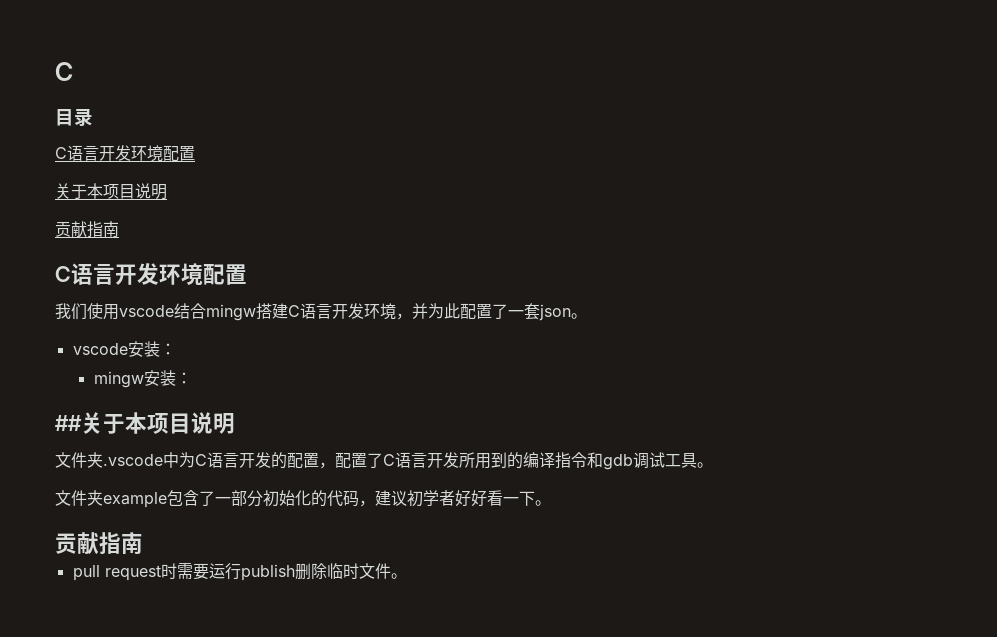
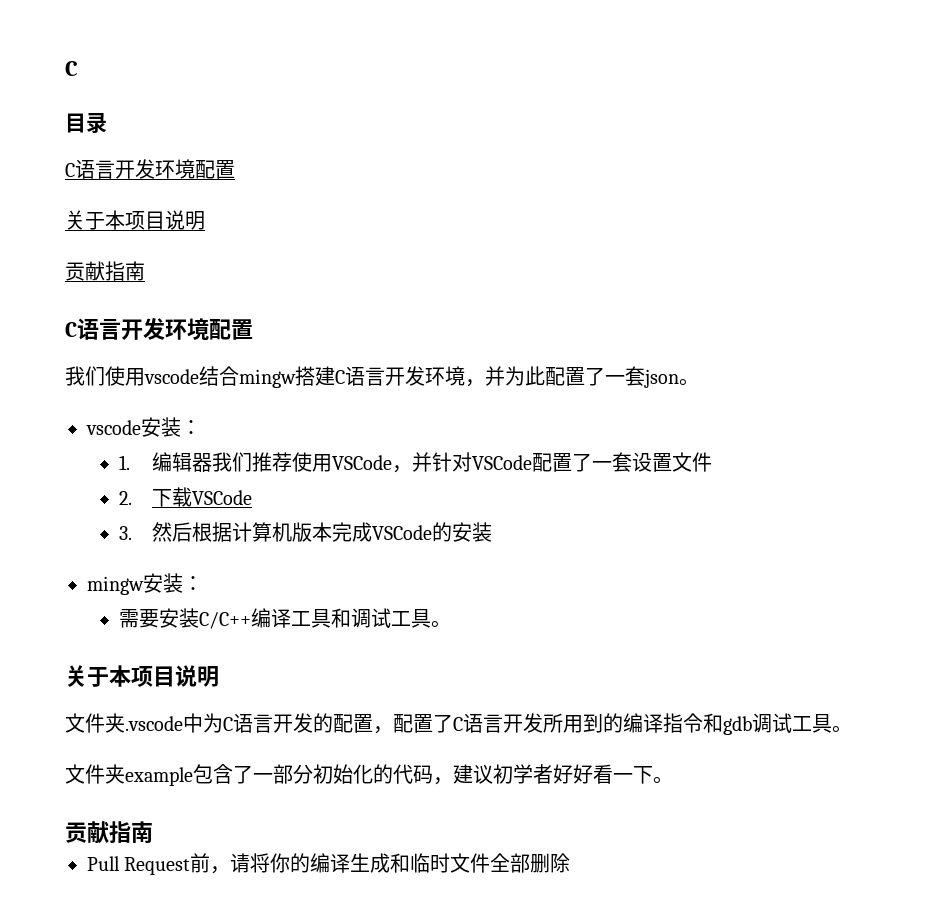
+ 1.编辑器我们推荐使用VSCode，并针对VSCode配置了一套设置文件
+ 2.下载VSCode
+ 3.然后根据计算机版本完成VSCode的安装
  mingw安装：
- ##关于本项目说明
+ 需要安装C/C++编译工具和调试工具。
+ 关于本项目说明
- pull request时需要运行publish删除临时文件。
+ Pull Request前，请将你的编译生成和临时文件全部删除

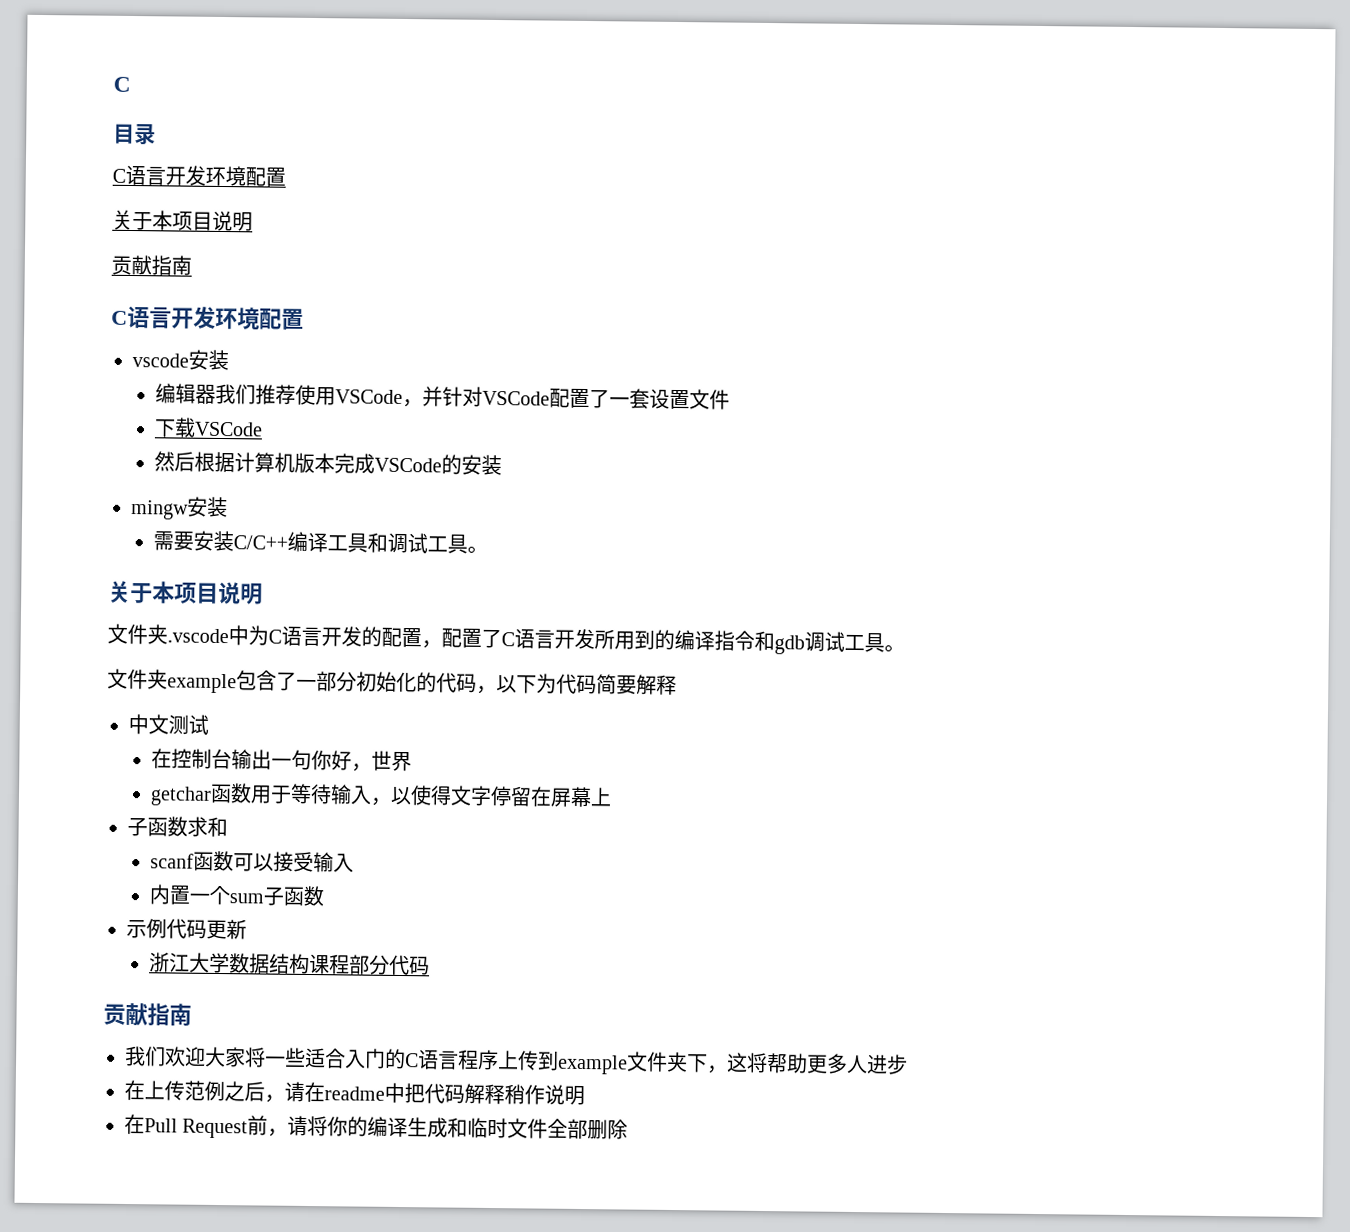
- 我们使用vscode结合mingw搭建C语言开发环境，并为此配置了一套json。
- vscode安装：
- 1.编辑器我们推荐使用VSCode，并针对VSCode配置了一套设置文件
+ vscode安装
+ 编辑器我们推荐使用VSCode，并针对VSCode配置了一套设置文件
- 2.下载VSCode
+ 下载VSCode
- 3.然后根据计算机版本完成VSCode的安装
+ 然后根据计算机版本完成VSCode的安装
- mingw安装：
+ mingw安装
- 文件夹example包含了一部分初始化的代码，建议初学者好好看一下。
+ 文件夹example包含了一部分初始化的代码，以下为代码简要解释
+ 中文测试
+ 在控制台输出一句你好，世界
+ getchar函数用于等待输入，以使得文字停留在屏幕上
+ 子函数求和
+ scanf函数可以接受输入
+ 内置一个sum子函数
+ 示例代码更新
+ 浙江大学数据结构课程部分代码
  贡献指南
- Pull Request前，请将你的编译生成和临时文件全部删除
+ 我们欢迎大家将一些适合入门的C语言程序上传到example文件夹下，这将帮助更多人进步
+ 在上传范例之后，请在readme中把代码解释稍作说明
+ 在Pull Request前，请将你的编译生成和临时文件全部删除

